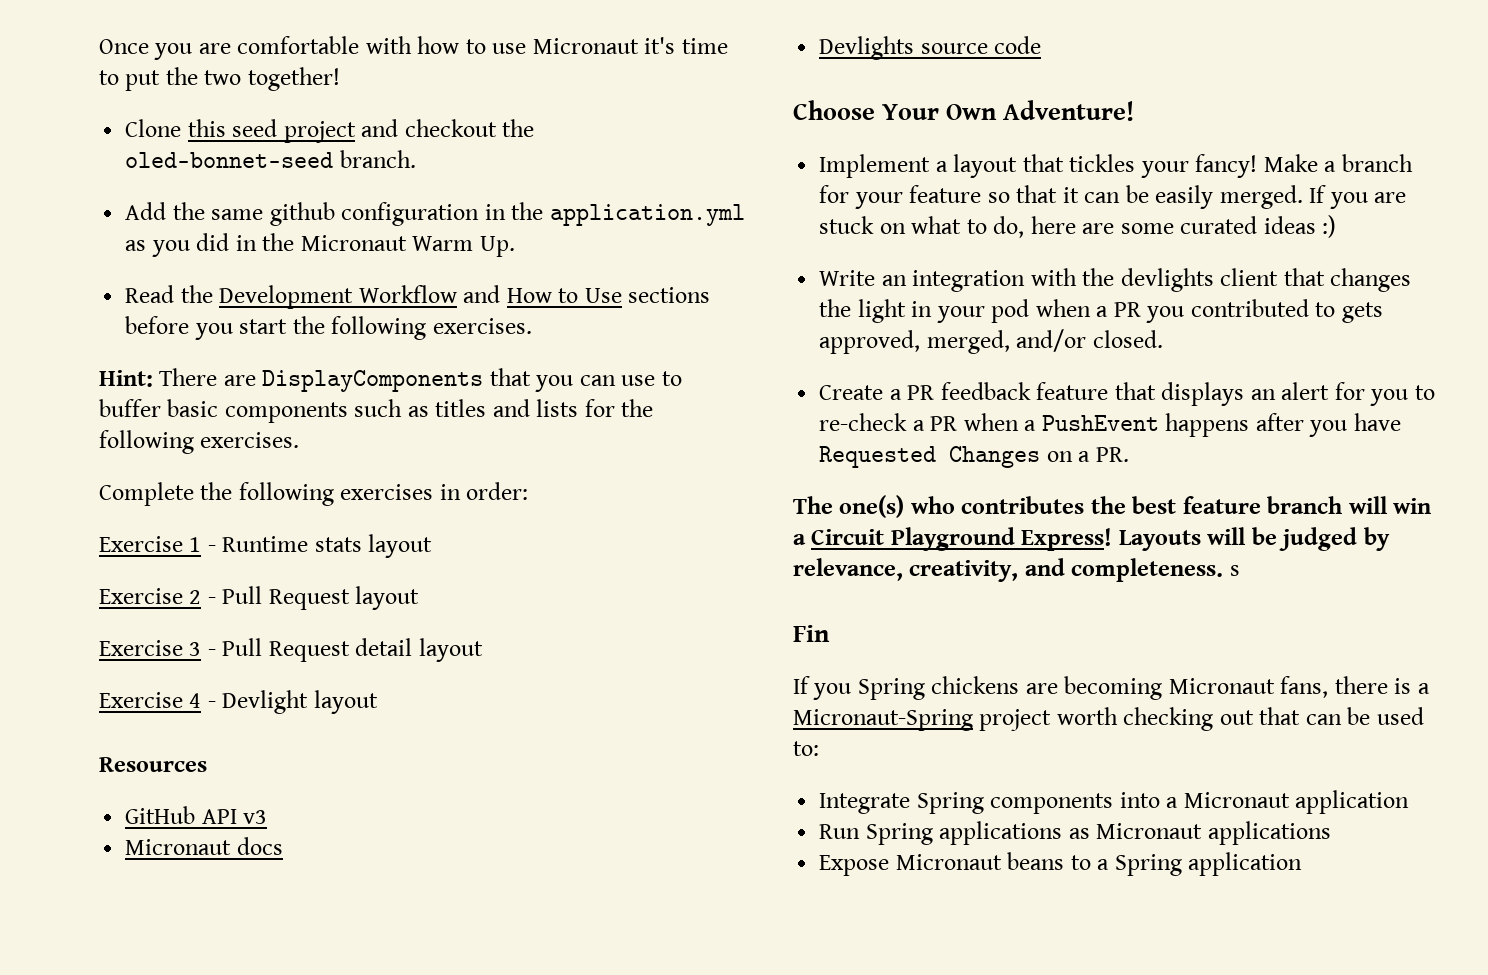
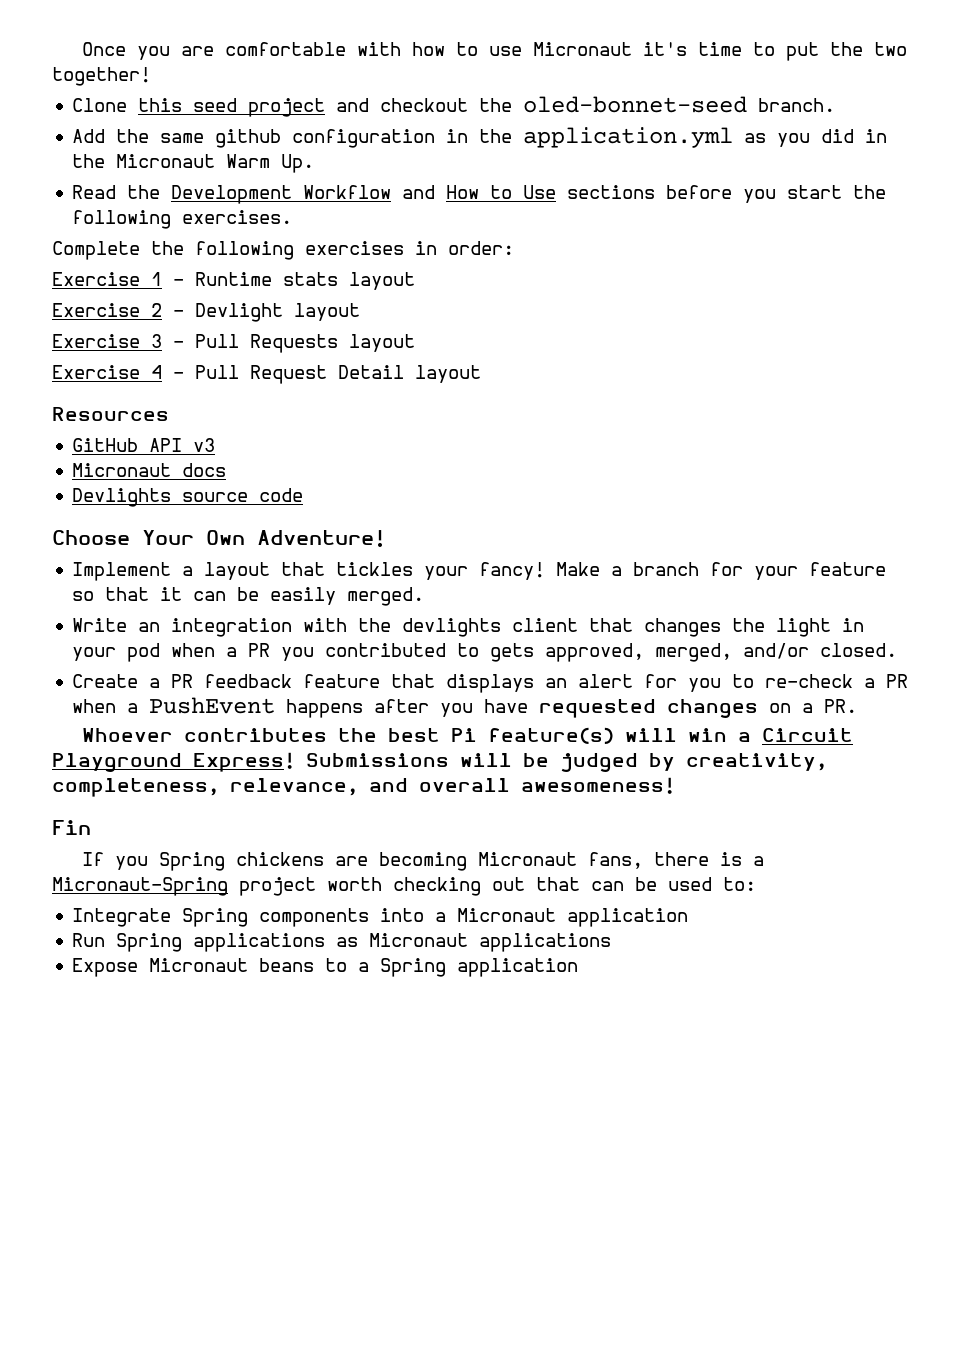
- Hint: There are DisplayComponents that you can use to buffer basic components such as titles and lists for the following exercises.
- Exercise 2 - Pull Request layout
+ Exercise 2 - Devlight layout
- Exercise 3 - Pull Request detail layout
+ Exercise 3 - Pull Requests layout
- Exercise 4 - Devlight layout
+ Exercise 4 - Pull Request Detail layout
- If you are stuck on what to do, here are some curated ideas :)
- Create a PR feedback feature that displays an alert for you to re-check a PR when a PushEvent happens after you have Requested Changes on a PR.
+ Create a PR feedback feature that displays an alert for you to re-check a PR when a PushEvent happens after you have requested changes on a PR.
- The one(s) who contributes the best feature branch will win a Circuit Playground Express!
+ Whoever contributes the best Pi feature(s) will win a Circuit Playground Express!
- Layouts will be judged by relevance, creativity, and completeness. s
+ Submissions will be judged by creativity, completeness, relevance, and overall awesomeness!

